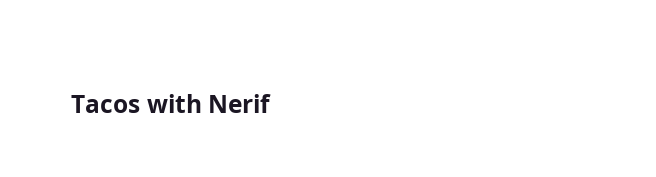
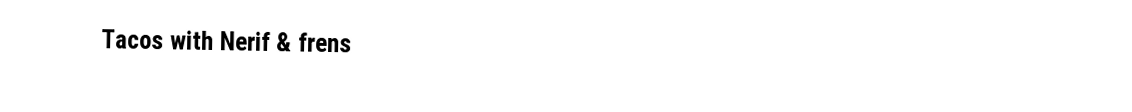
- Tacos with Nerif
+ Tacos with Nerif & frens

